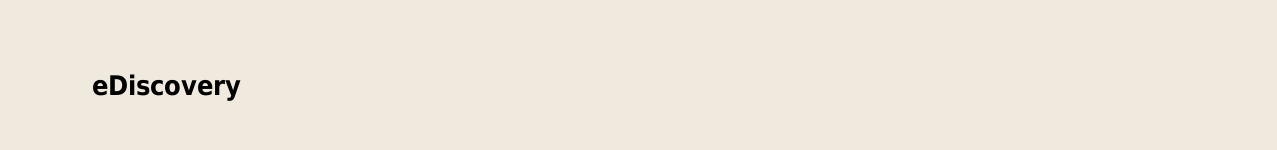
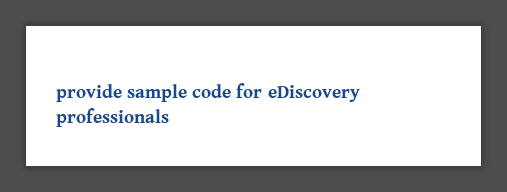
- eDiscovery
+ provide sample code for eDiscovery professionals

